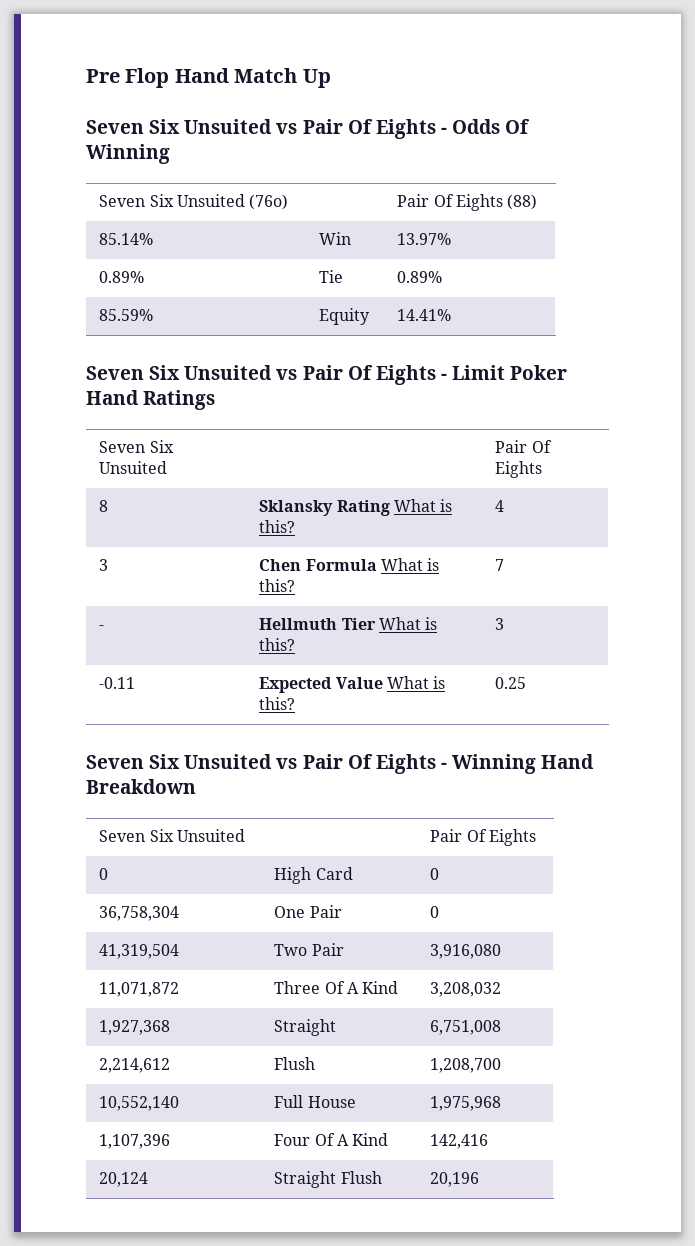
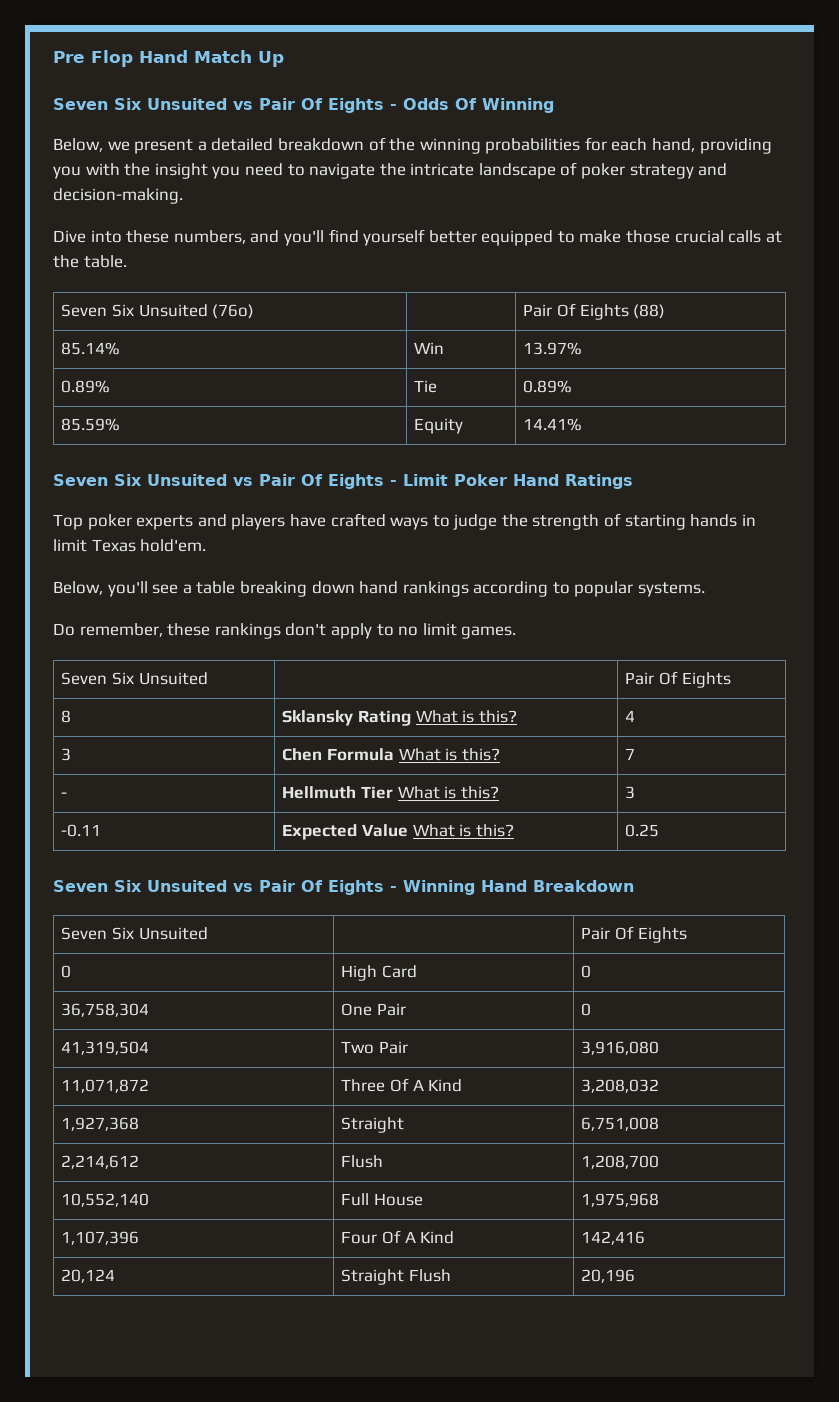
+ Below, we present a detailed breakdown of the winning probabilities for each hand, providing you with the insight you need to navigate the intricate landscape of poker strategy and decision-making.
+ Dive into these numbers, and you'll find yourself better equipped to make those crucial calls at the table.
+ Top poker experts and players have crafted ways to judge the strength of starting hands in limit Texas hold'em.
+ Below, you'll see a table breaking down hand rankings according to popular systems.
+ Do remember, these rankings don't apply to no limit games.

